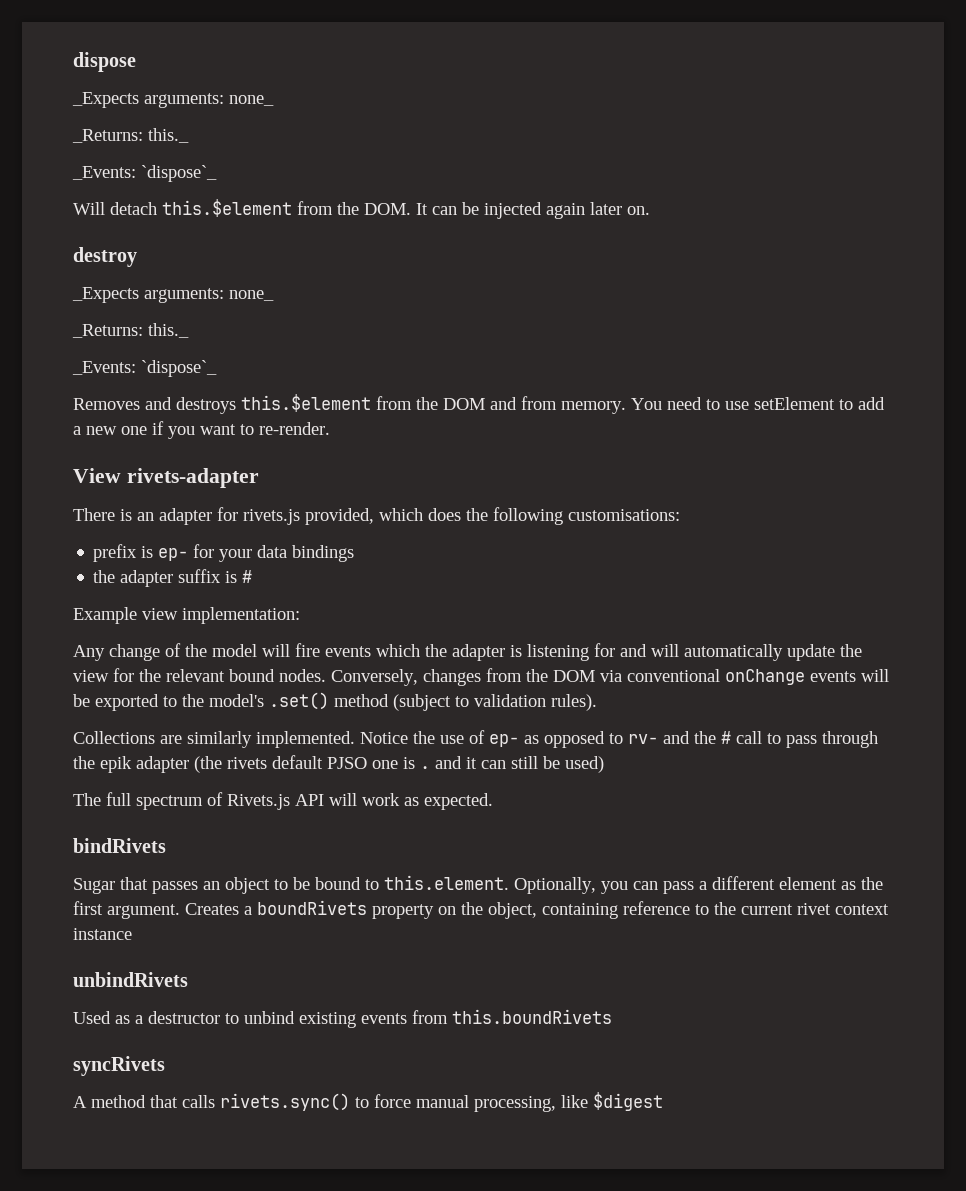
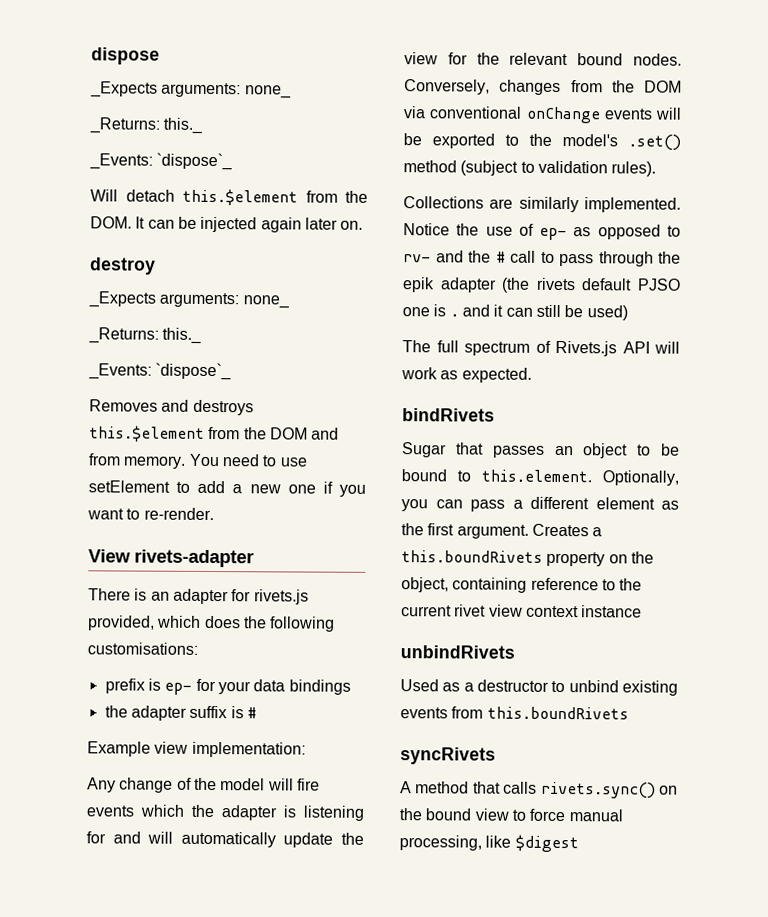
- Creates a boundRivets property on the object, containing reference to the current rivet context instance
+ Creates a this.boundRivets property on the object, containing reference to the current rivet view context instance
- A method that calls rivets.sync() to force manual processing, like $digest
+ A method that calls rivets.sync() on the bound view to force manual processing, like $digest

